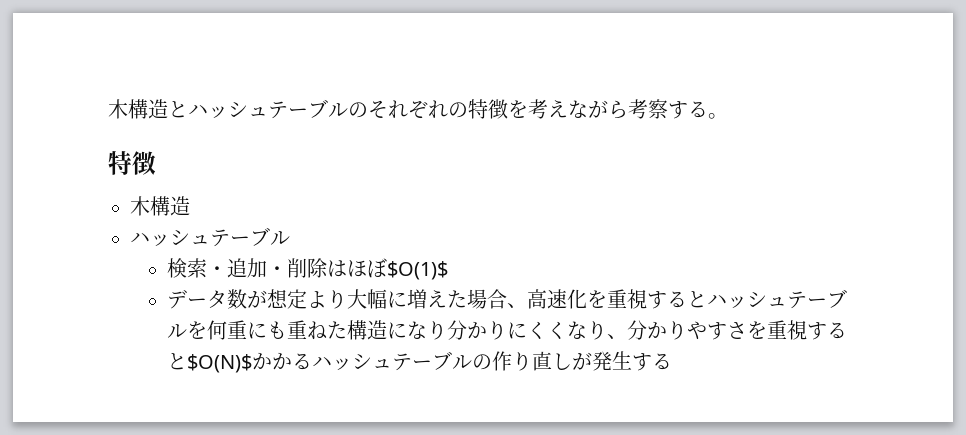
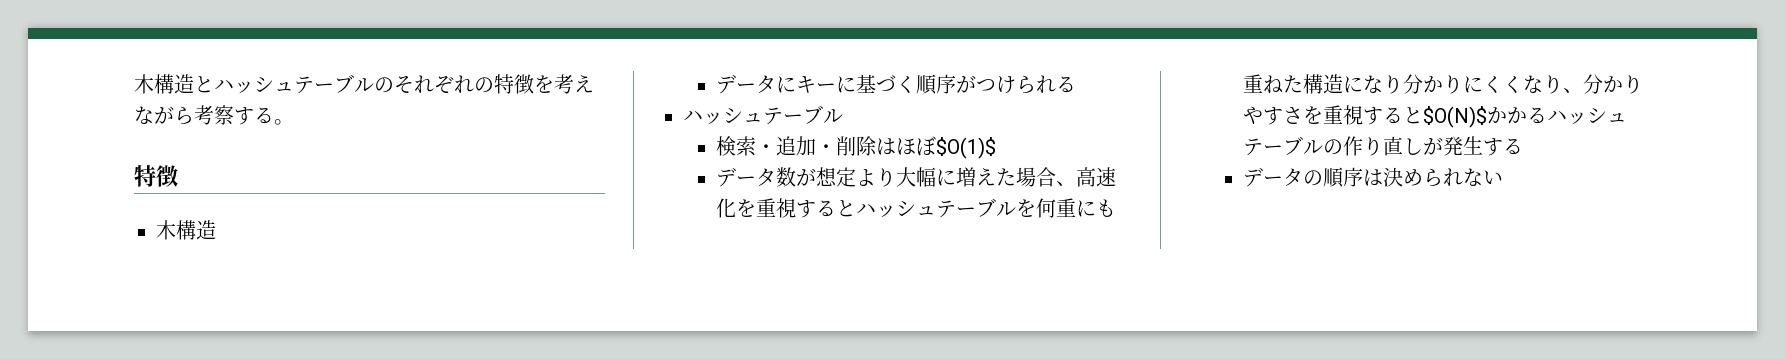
+ データにキーに基づく順序がつけられる
+ データの順序は決められない

